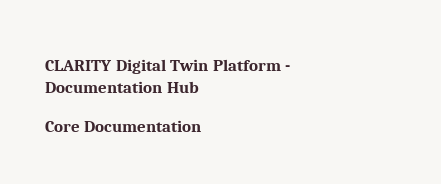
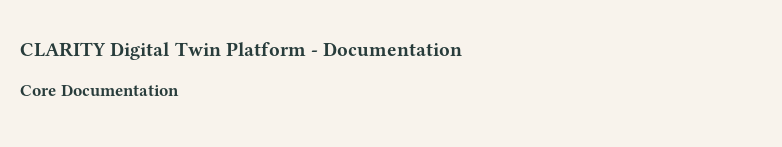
- CLARITY Digital Twin Platform - Documentation Hub
+ CLARITY Digital Twin Platform - Documentation

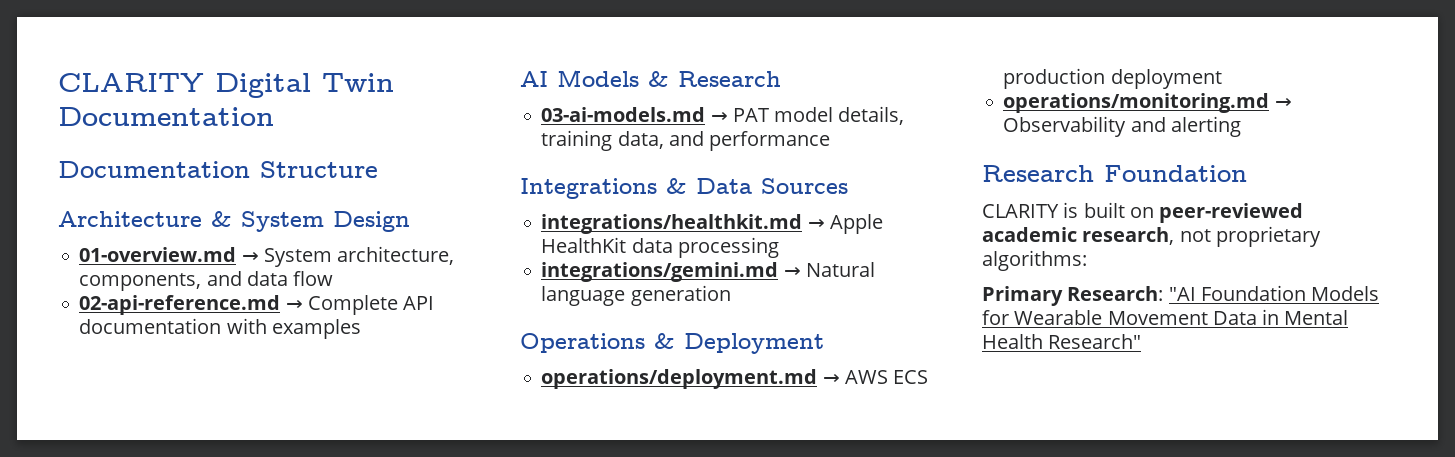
- CLARITY Digital Twin Platform - Documentation
+ CLARITY Digital Twin Documentation
- Core Documentation
+ Documentation Structure
+ Architecture & System Design
+ 01-overview.md → System architecture, components, and data flow
+ 02-api-reference.md → Complete API documentation with examples
+ AI Models & Research
+ 03-ai-models.md → PAT model details, training data, and performance
+ Integrations & Data Sources
+ integrations/healthkit.md → Apple HealthKit data processing
+ integrations/gemini.md → Natural language generation
+ Operations & Deployment
+ operations/deployment.md → AWS ECS production deployment
+ operations/monitoring.md → Observability and alerting
+ Research Foundation
+ CLARITY is built on peer-reviewed academic research, not proprietary algorithms:
+ Primary Research: "AI Foundation Models for Wearable Movement Data in Mental Health Research"

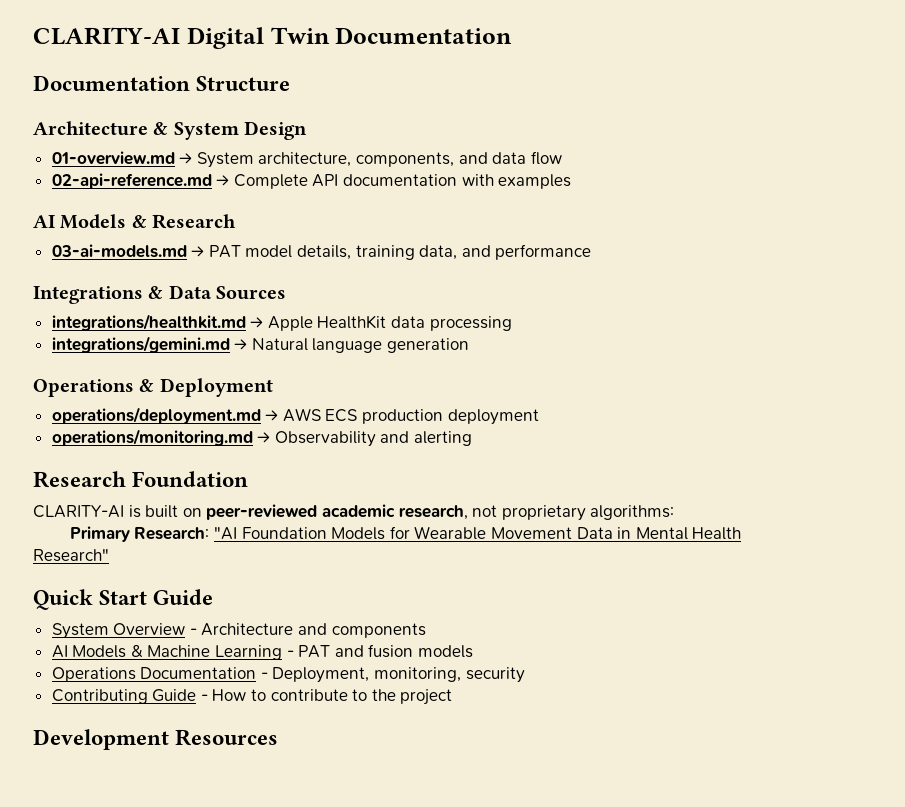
- CLARITY Digital Twin Documentation
+ CLARITY-AI Digital Twin Documentation
- CLARITY is built on peer-reviewed academic research, not proprietary algorithms:
+ CLARITY-AI is built on peer-reviewed academic research, not proprietary algorithms:
+ Quick Start Guide
+ System Overview - Architecture and components
+ AI Models & Machine Learning - PAT and fusion models
+ Operations Documentation - Deployment, monitoring, security
+ Contributing Guide - How to contribute to the project
+ Development Resources

